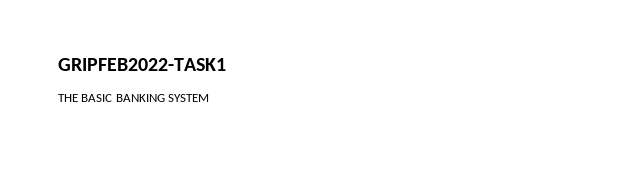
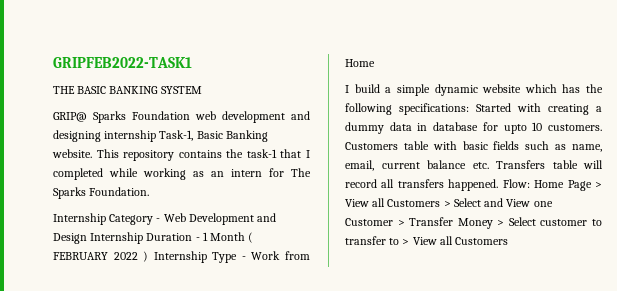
+ GRIP@ Sparks Foundation web development and designing internship Task-1, Basic Banking website. This repository contains the task-1 that I completed while working as an intern for The Sparks Foundation.
+ Internship Category - Web Development and Design Internship Duration - 1 Month ( FEBRUARY 2022 ) Internship Type - Work from Home
+ I build a simple dynamic website which has the following specifications: Started with creating a dummy data in database for upto 10 customers. Customers table with basic fields such as name, email, current balance etc. Transfers table will record all transfers happened. Flow: Home Page > View all Customers > Select and View one Customer > Transfer Money > Select customer to transfer to > View all Customers

